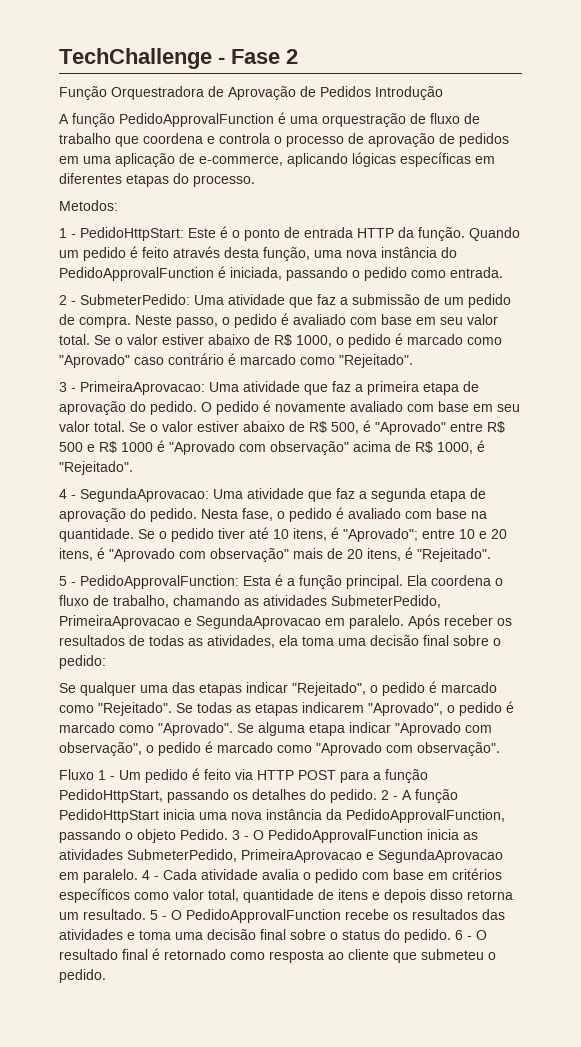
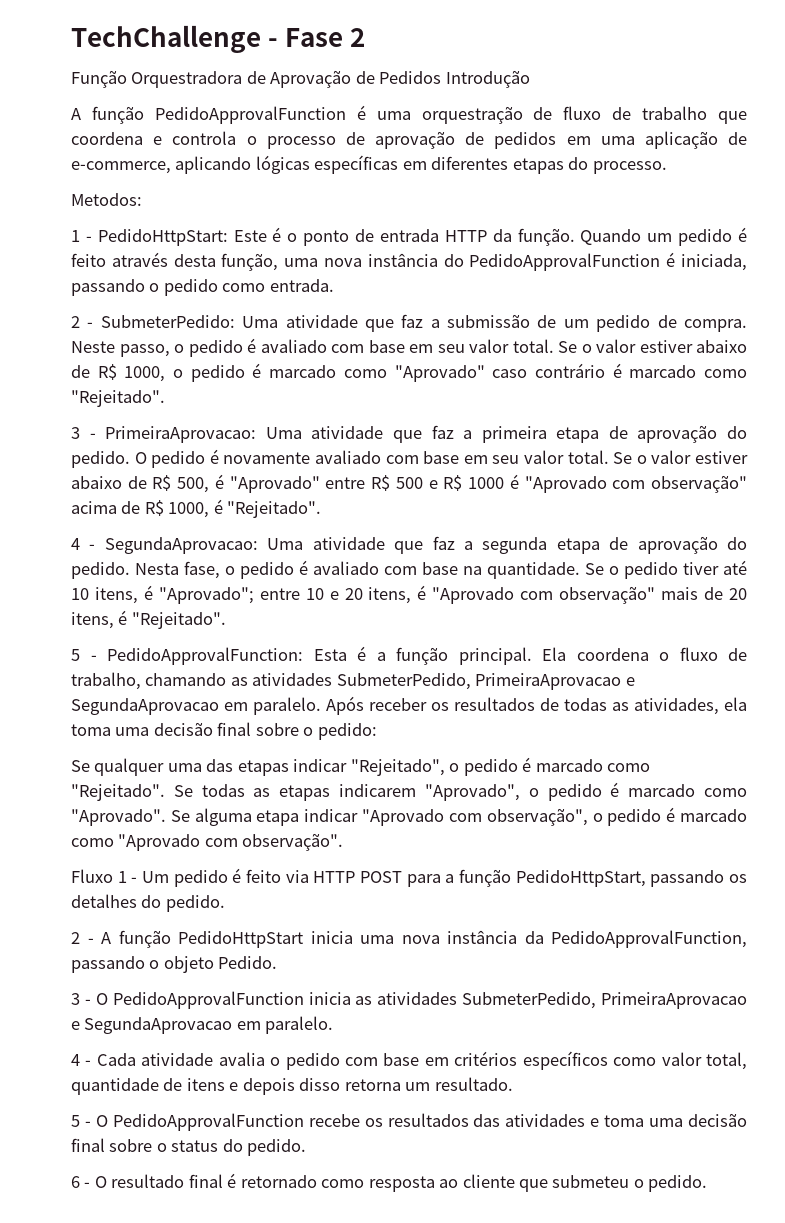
- Fluxo 1 - Um pedido é feito via HTTP POST para a função PedidoHttpStart, passando os detalhes do pedido. 2 - A função PedidoHttpStart inicia uma nova instância da PedidoApprovalFunction, passando o objeto Pedido. 3 - O PedidoApprovalFunction inicia as atividades SubmeterPedido, PrimeiraAprovacao e SegundaAprovacao em paralelo. 4 - Cada atividade avalia o pedido com base em critérios específicos como valor total, quantidade de itens e depois disso retorna um resultado. 5 - O PedidoApprovalFunction recebe os resultados das atividades e toma uma decisão final sobre o status do pedido. 6 - O resultado final é retornado como resposta ao cliente que submeteu o pedido.
+ Fluxo 1 - Um pedido é feito via HTTP POST para a função PedidoHttpStart, passando os detalhes do pedido.
+ 2 - A função PedidoHttpStart inicia uma nova instância da PedidoApprovalFunction, passando o objeto Pedido.
+ 3 - O PedidoApprovalFunction inicia as atividades SubmeterPedido, PrimeiraAprovacao e SegundaAprovacao em paralelo.
+ 4 - Cada atividade avalia o pedido com base em critérios específicos como valor total, quantidade de itens e depois disso retorna um resultado.
+ 5 - O PedidoApprovalFunction recebe os resultados das atividades e toma uma decisão final sobre o status do pedido.
+ 6 - O resultado final é retornado como resposta ao cliente que submeteu o pedido.

